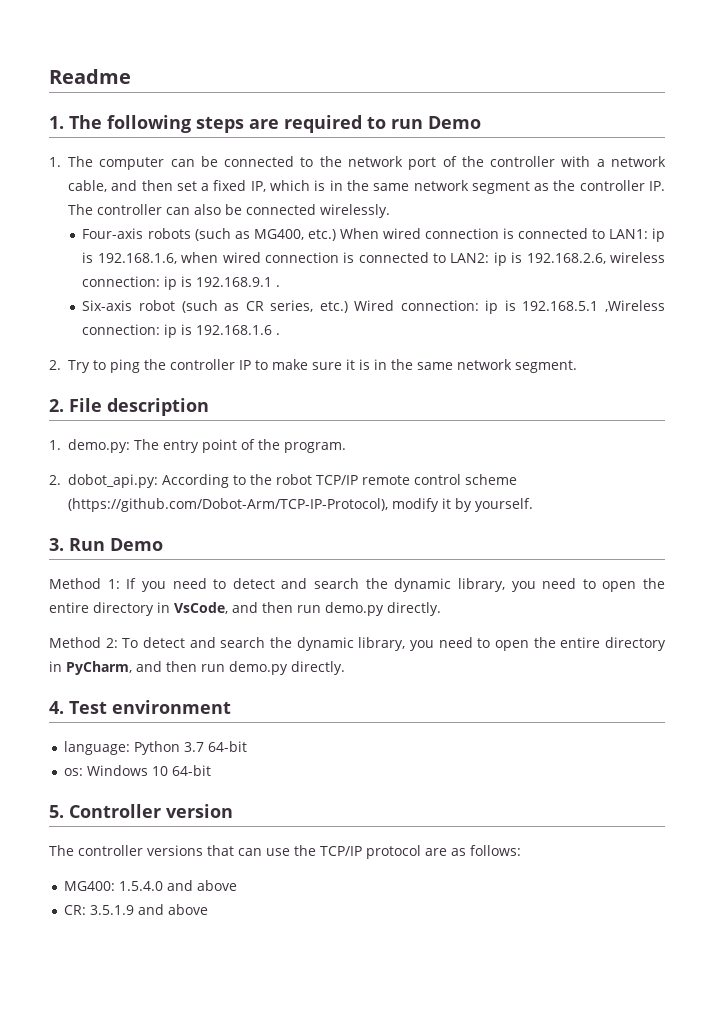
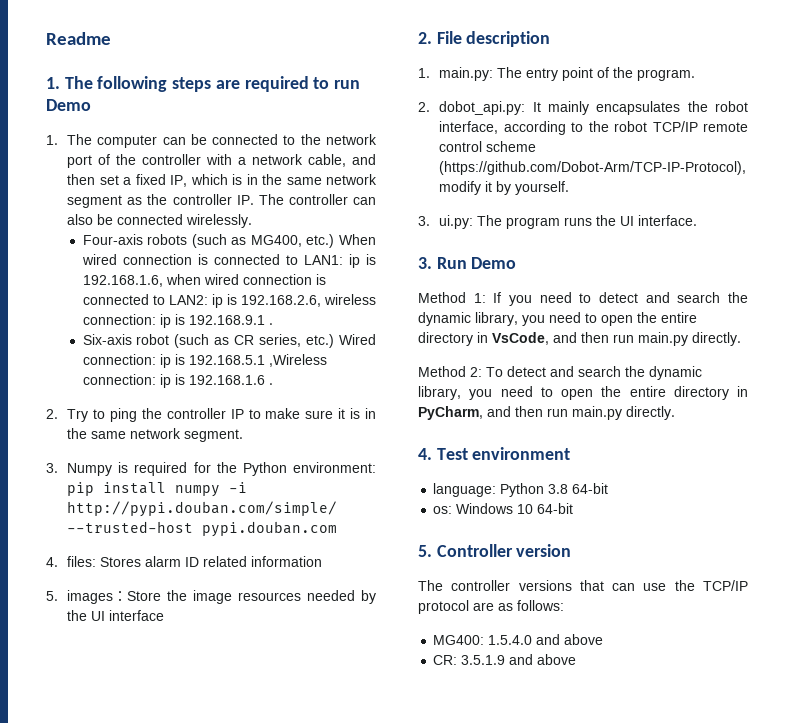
+ 3. Numpy is required for the Python environment: pip install numpy -i http://pypi.douban.com/simple/ --trusted-host pypi.douban.com
+ 4. files: Stores alarm ID related information
+ 5. images：Store the image resources needed by the UI interface
- 1. demo.py: The entry point of the program.
+ 1. main.py: The entry point of the program.
- 2. dobot_api.py: According to the robot TCP/IP remote control scheme (https://github.com/Dobot-Arm/TCP-IP-Protocol), modify it by yourself.
+ 2. dobot_api.py: It mainly encapsulates the robot interface, according to the robot TCP/IP remote control scheme (https://github.com/Dobot-Arm/TCP-IP-Protocol), modify it by yourself.
+ 3. ui.py: The program runs the UI interface.
- Method 1: If you need to detect and search the dynamic library, you need to open the entire directory in VsCode, and then run demo.py directly.
+ Method 1: If you need to detect and search the dynamic library, you need to open the entire directory in VsCode, and then run main.py directly.
- Method 2: To detect and search the dynamic library, you need to open the entire directory in PyCharm, and then run demo.py directly.
+ Method 2: To detect and search the dynamic library, you need to open the entire directory in PyCharm, and then run main.py directly.
- language: Python 3.7 64-bit
+ language: Python 3.8 64-bit

